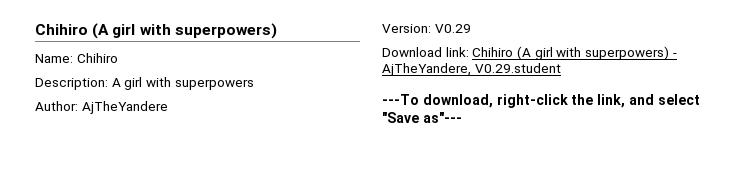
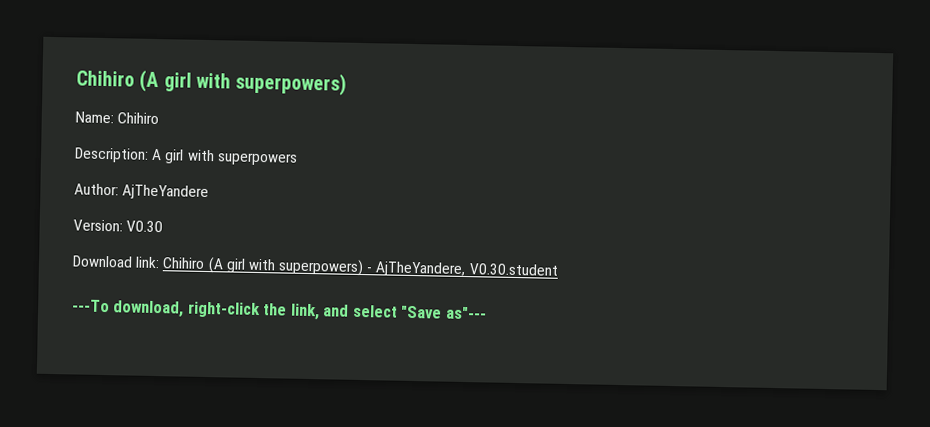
- Version: V0.29
+ Version: V0.30
- Download link: Chihiro (A girl with superpowers) - AjTheYandere, V0.29.student
+ Download link: Chihiro (A girl with superpowers) - AjTheYandere, V0.30.student

